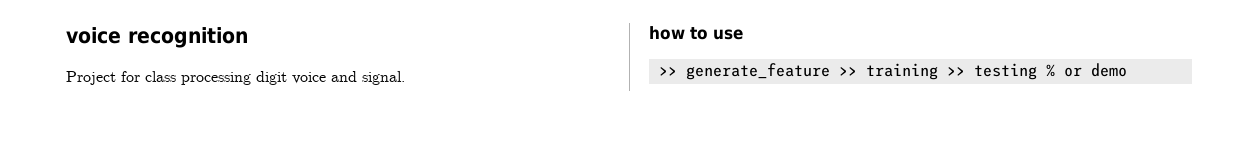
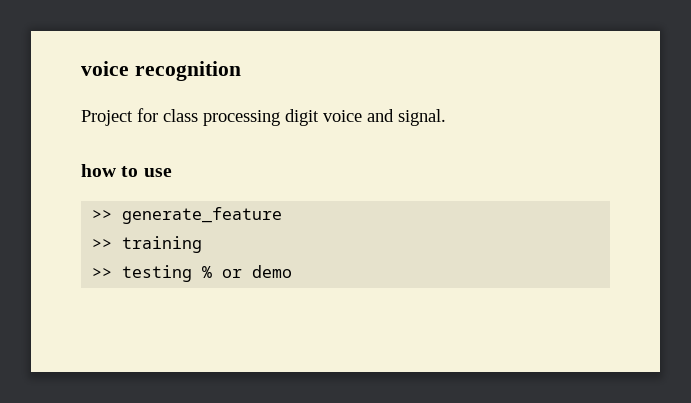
- >> generate_feature >> training >> testing % or demo
+ >> generate_feature
+ >> training
+ >> testing % or demo

